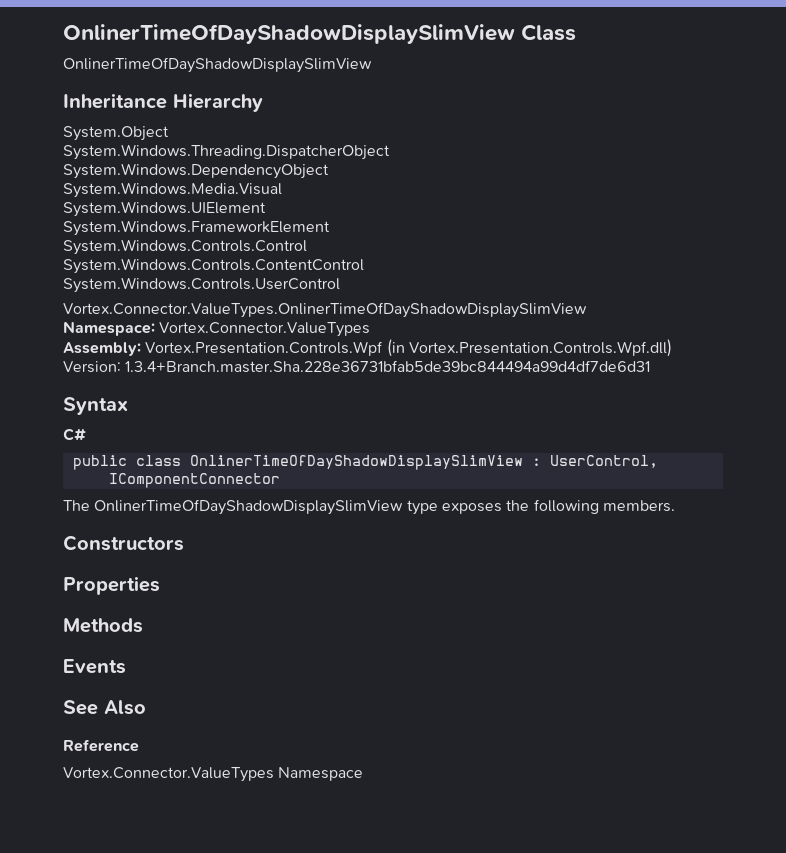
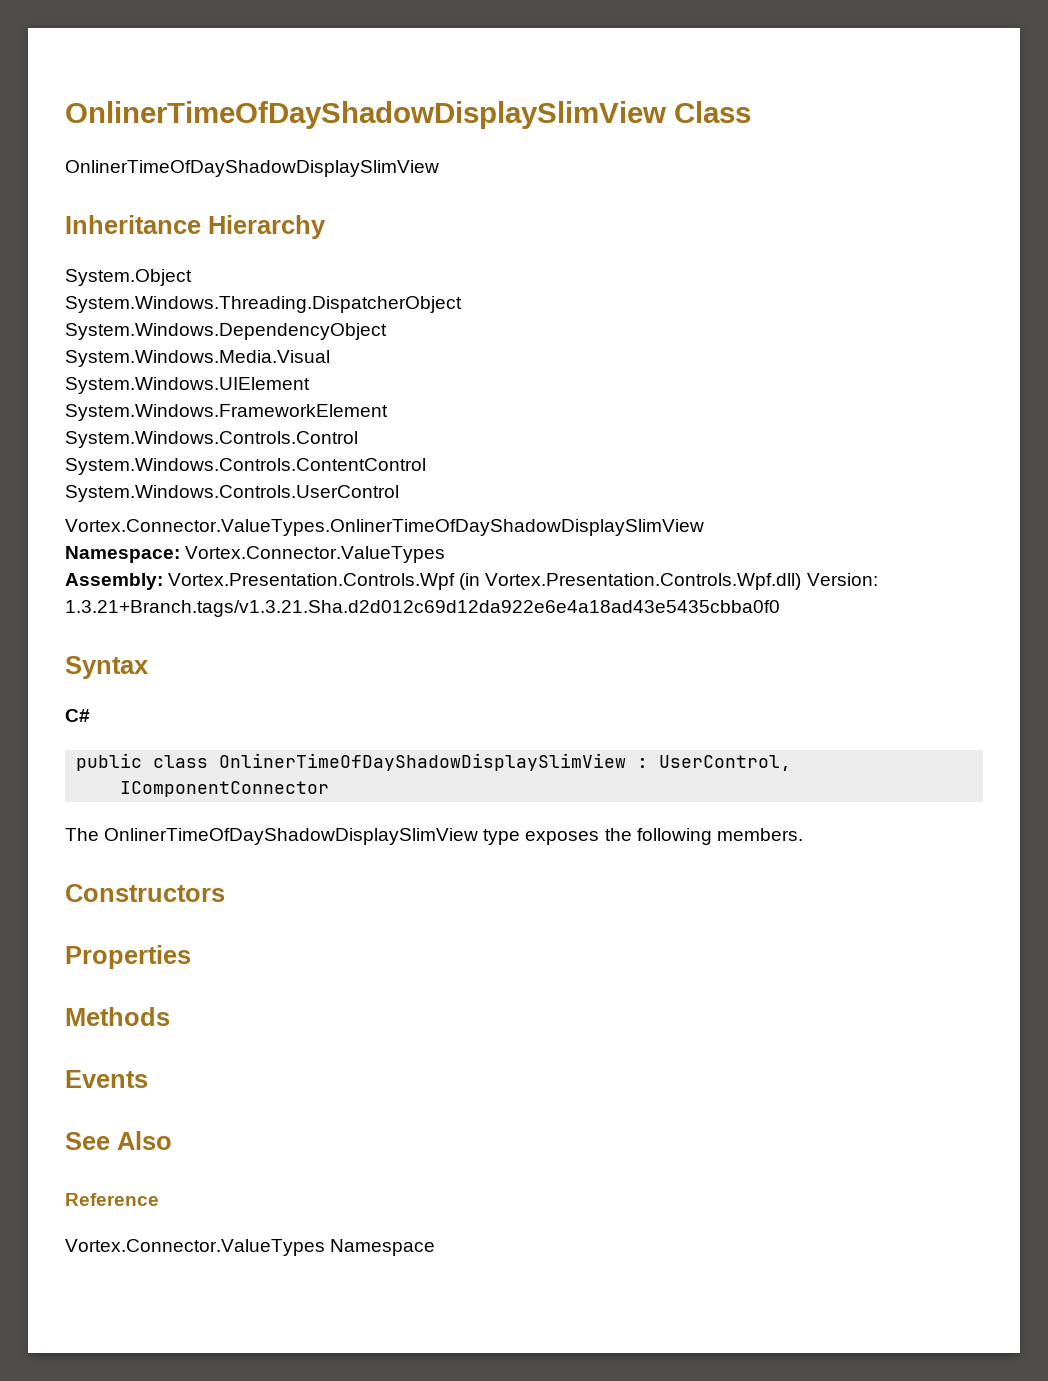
- Assembly: Vortex.Presentation.Controls.Wpf (in Vortex.Presentation.Controls.Wpf.dll) Version: 1.3.4+Branch.master.Sha.228e36731bfab5de39bc844494a99d4df7de6d31
+ Assembly: Vortex.Presentation.Controls.Wpf (in Vortex.Presentation.Controls.Wpf.dll) Version: 1.3.21+Branch.tags/v1.3.21.Sha.d2d012c69d12da922e6e4a18ad43e5435cbba0f0

